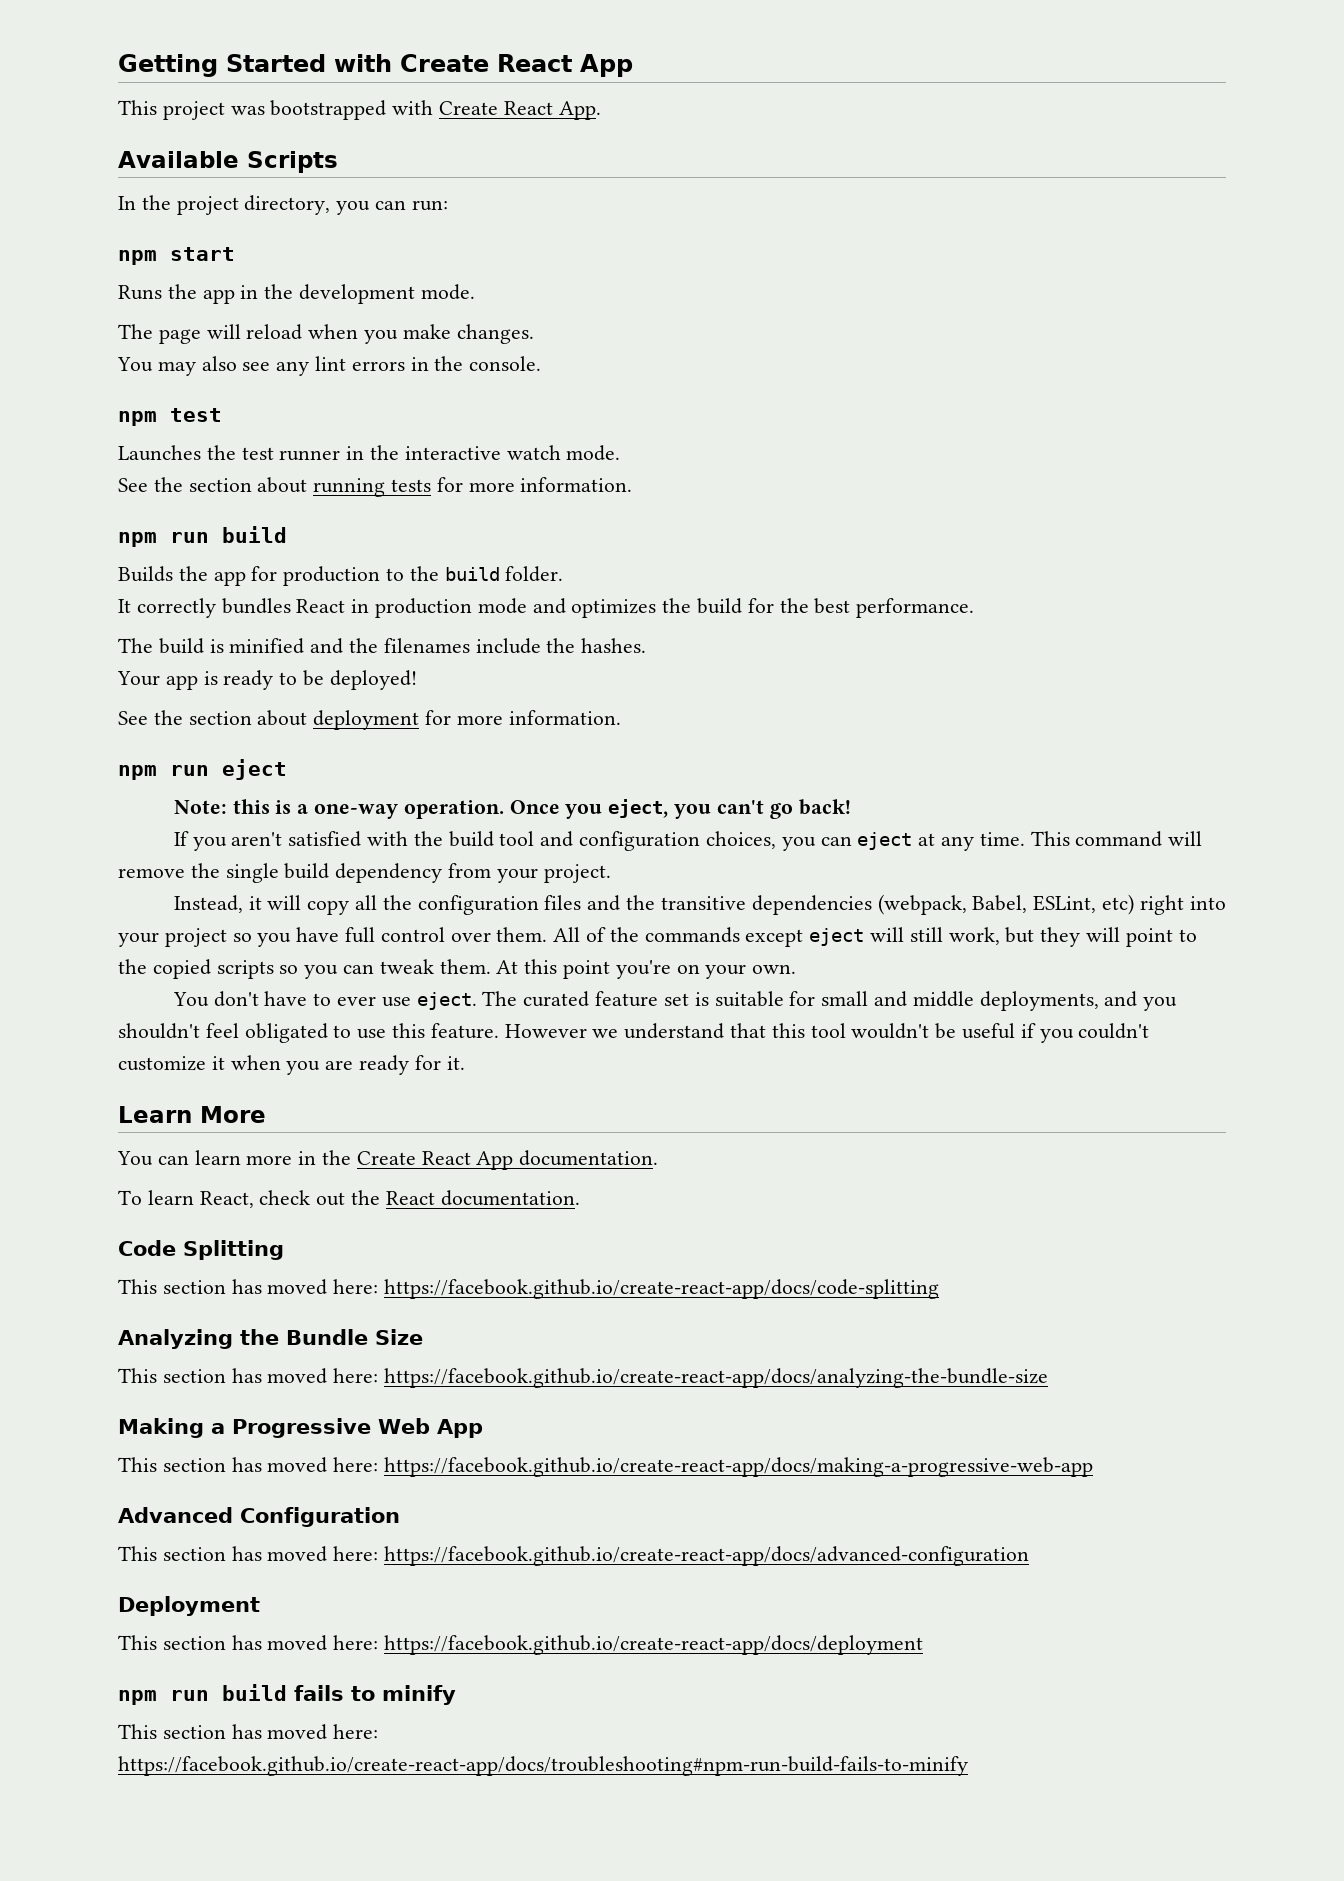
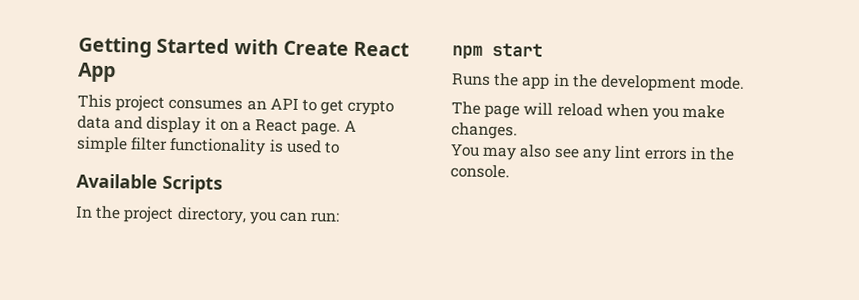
- This project was bootstrapped with Create React App.
+ This project consumes an API to get crypto data and display it on a React page. A simple filter functionality is used to
- npm test
- Launches the test runner in the interactive watch mode.
- See the section about running tests for more information.
- npm run build
- Builds the app for production to the build folder.
- It correctly bundles React in production mode and optimizes the build for the best performance.
- The build is minified and the filenames include the hashes.
- Your app is ready to be deployed!
- See the section about deployment for more information.
- npm run eject
- Note: this is a one-way operation. Once you eject, you can't go back!
- If you aren't satisfied with the build tool and configuration choices, you can eject at any time. This command will remove the single build dependency from your project.
- Instead, it will copy all the configuration files and the transitive dependencies (webpack, Babel, ESLint, etc) right into your project so you have full control over them. All of the commands except eject will still work, but they will point to the copied scripts so you can tweak them. At this point you're on your own.
- You don't have to ever use eject. The curated feature set is suitable for small and middle deployments, and you shouldn't feel obligated to use this feature. However we understand that this tool wouldn't be useful if you couldn't customize it when you are ready for it.
- Learn More
- You can learn more in the Create React App documentation.
- To learn React, check out the React documentation.
- Code Splitting
- This section has moved here: https://facebook.github.io/create-react-app/docs/code-splitting
- Analyzing the Bundle Size
- This section has moved here: https://facebook.github.io/create-react-app/docs/analyzing-the-bundle-size
- Making a Progressive Web App
- This section has moved here: https://facebook.github.io/create-react-app/docs/making-a-progressive-web-app
- Advanced Configuration
- This section has moved here: https://facebook.github.io/create-react-app/docs/advanced-configuration
- Deployment
- This section has moved here: https://facebook.github.io/create-react-app/docs/deployment
- npm run build fails to minify
- This section has moved here: https://facebook.github.io/create-react-app/docs/troubleshooting#npm-run-build-fails-to-minify

